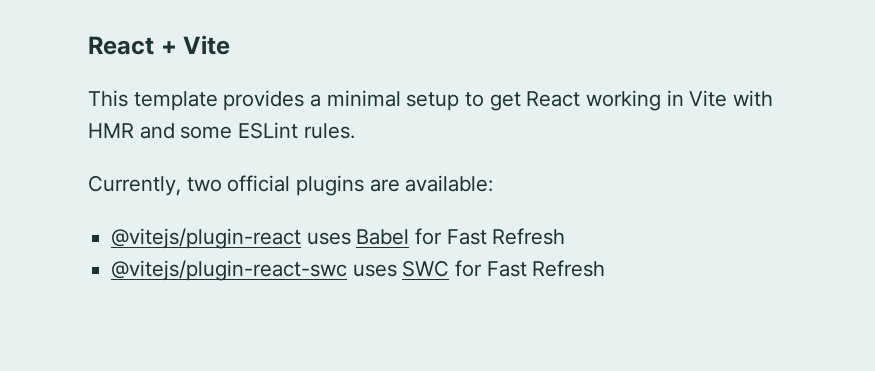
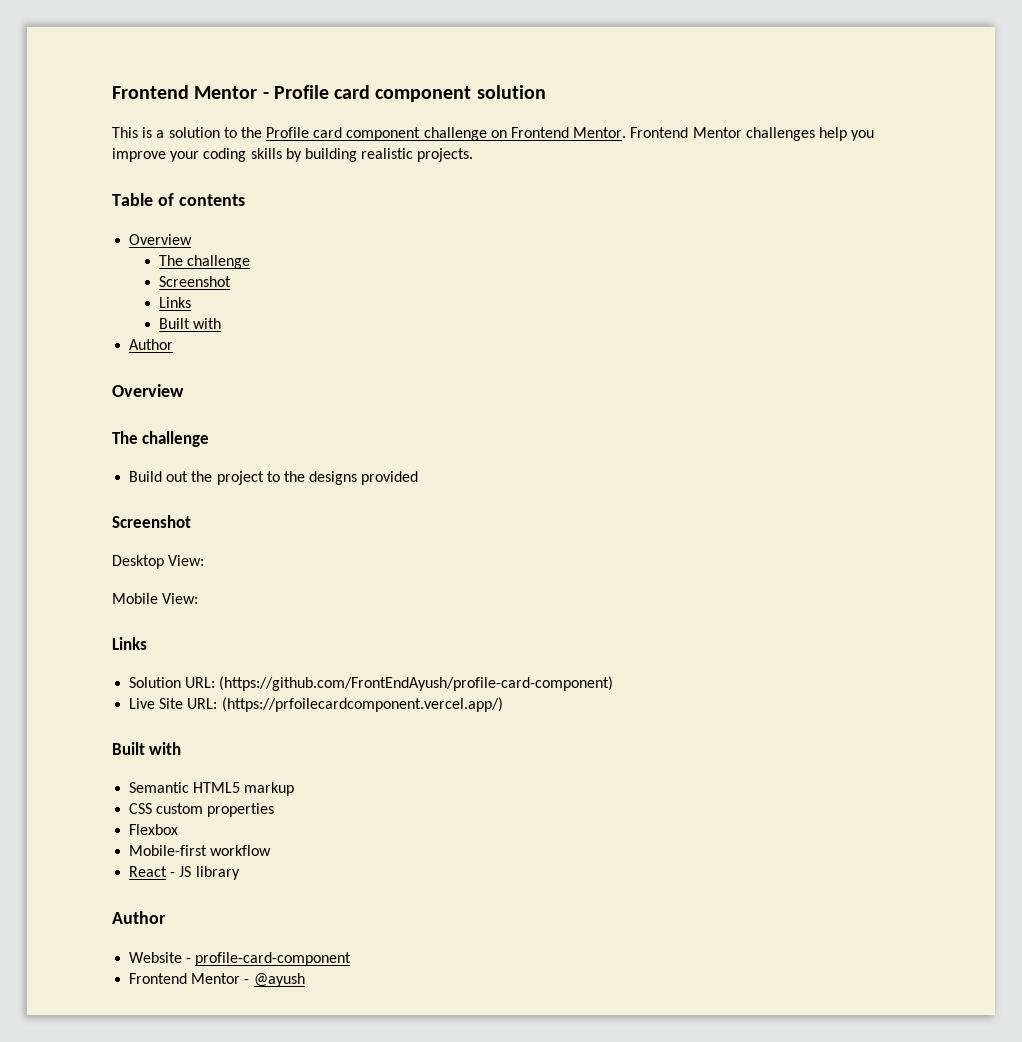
- React + Vite
- This template provides a minimal setup to get React working in Vite with HMR and some ESLint rules.
- Currently, two official plugins are available:
- @vitejs/plugin-react uses Babel for Fast Refresh
- @vitejs/plugin-react-swc uses SWC for Fast Refresh
+ Frontend Mentor - Profile card component solution
+ This is a solution to the Profile card component challenge on Frontend Mentor. Frontend Mentor challenges help you improve your coding skills by building realistic projects.
+ Table of contents
+ Overview
+ The challenge
+ Screenshot
+ Links
+ Built with
+ Author
+ Overview
+ The challenge
+ Build out the project to the designs provided
+ Screenshot
+ Desktop View:
+ Mobile View:
+ Links
+ Solution URL: (https://github.com/FrontEndAyush/profile-card-component)
+ Live Site URL: (https://prfoilecardcomponent.vercel.app/)
+ Built with
+ Semantic HTML5 markup
+ CSS custom properties
+ Flexbox
+ Mobile-first workflow
+ React - JS library
+ Author
+ Website - profile-card-component
+ Frontend Mentor - @ayush

